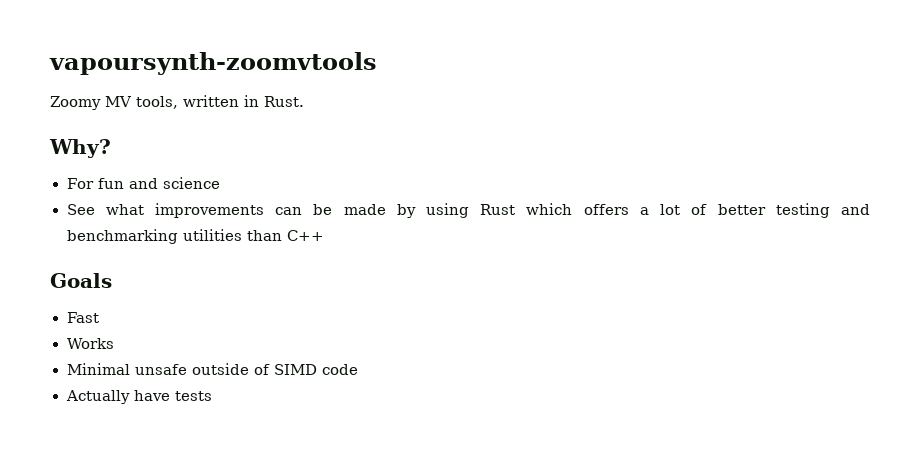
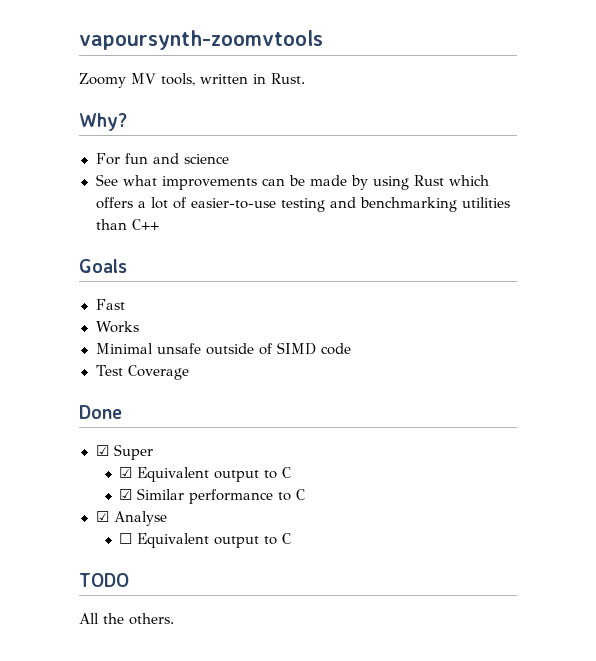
- See what improvements can be made by using Rust which offers a lot of better testing and benchmarking utilities than C++
+ See what improvements can be made by using Rust which offers a lot of easier-to-use testing and benchmarking utilities than C++
- Actually have tests
+ Test Coverage
+ Done
+ ☑ Super
+ ☑ Equivalent output to C
+ ☑ Similar performance to C
+ ☑ Analyse
+ ☐ Equivalent output to C
+ TODO
+ All the others.

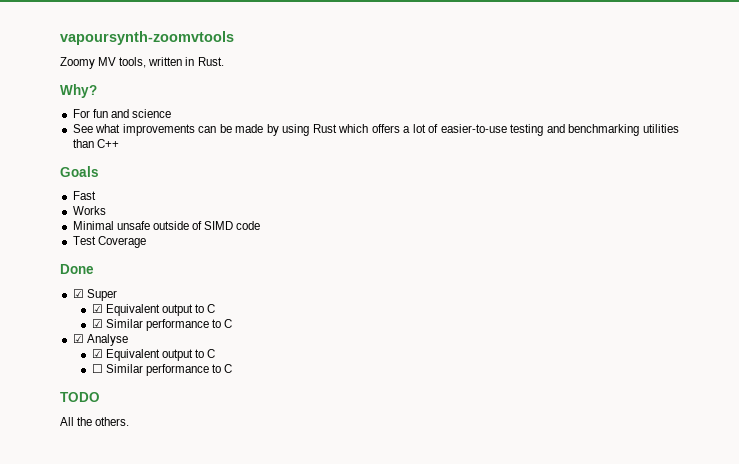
  ☑ Analyse
- ☐ Equivalent output to C
+ ☑ Equivalent output to C
+ ☐ Similar performance to C

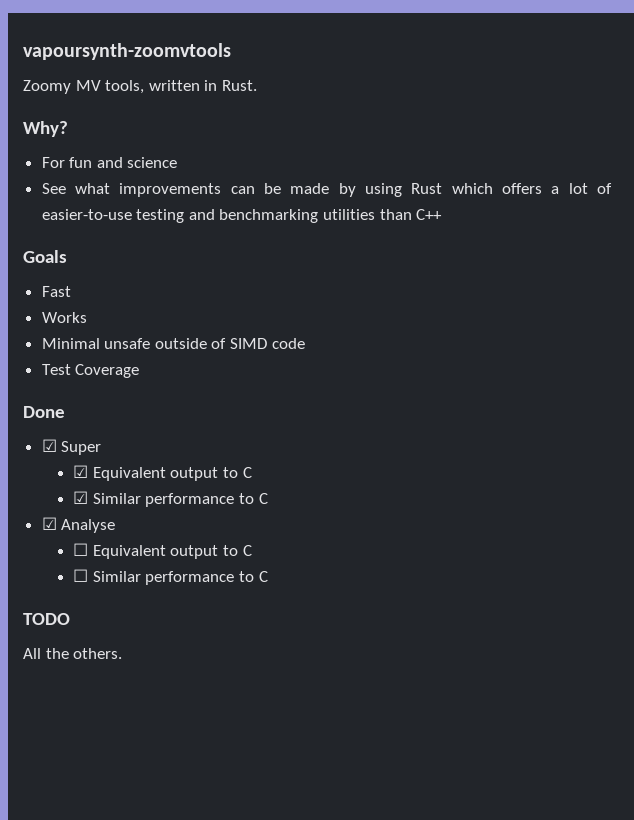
  ☑ Analyse
- ☑ Equivalent output to C
+ ☐ Equivalent output to C

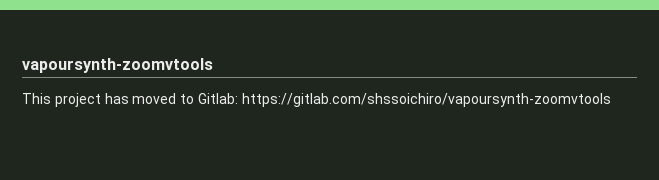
- Zoomy MV tools, written in Rust.
- Why?
- For fun and science
- See what improvements can be made by using Rust which offers a lot of easier-to-use testing and benchmarking utilities than C++
- Goals
- Fast
- Works
- Minimal unsafe outside of SIMD code
- Test Coverage
- Done
- ☑ Super
- ☑ Equivalent output to C
- ☑ Similar performance to C
- ☑ Analyse
- ☐ Equivalent output to C
- ☐ Similar performance to C
- TODO
- All the others.
+ This project has moved to Gitlab: https://gitlab.com/shssoichiro/vapoursynth-zoomvtools

